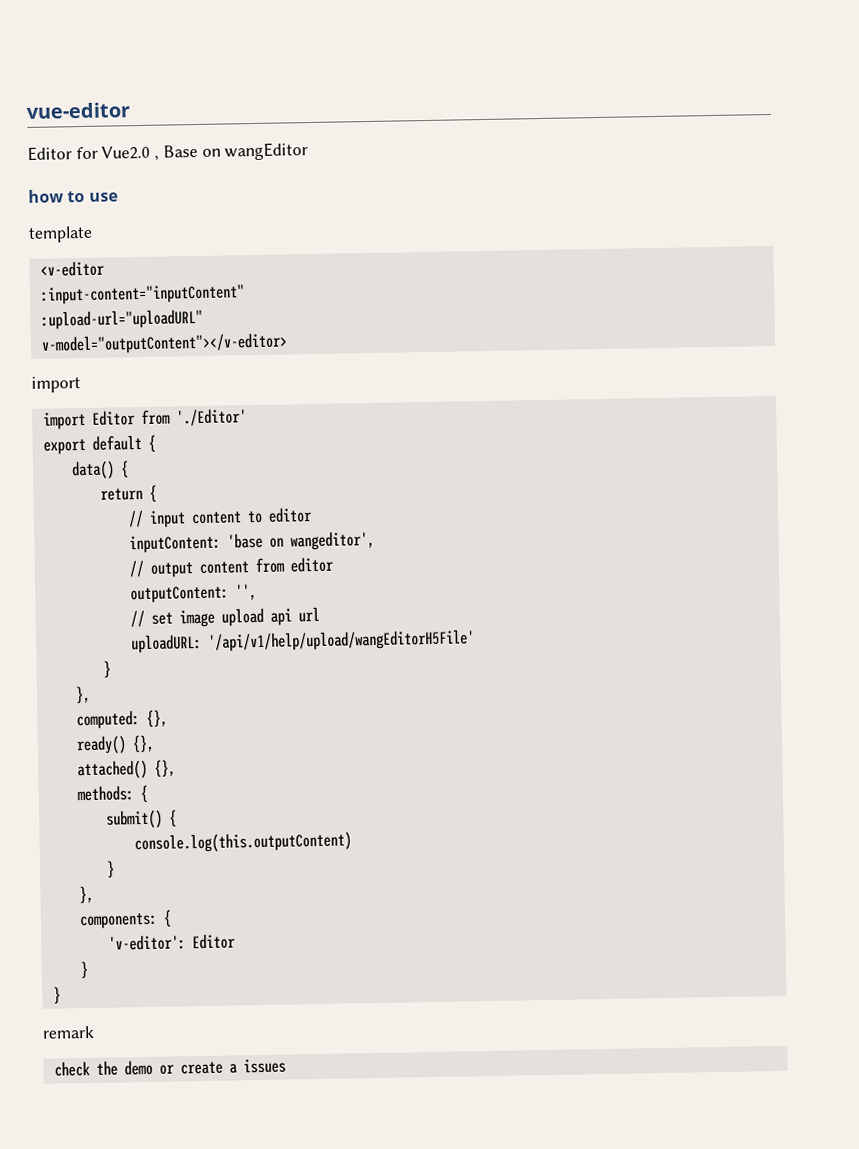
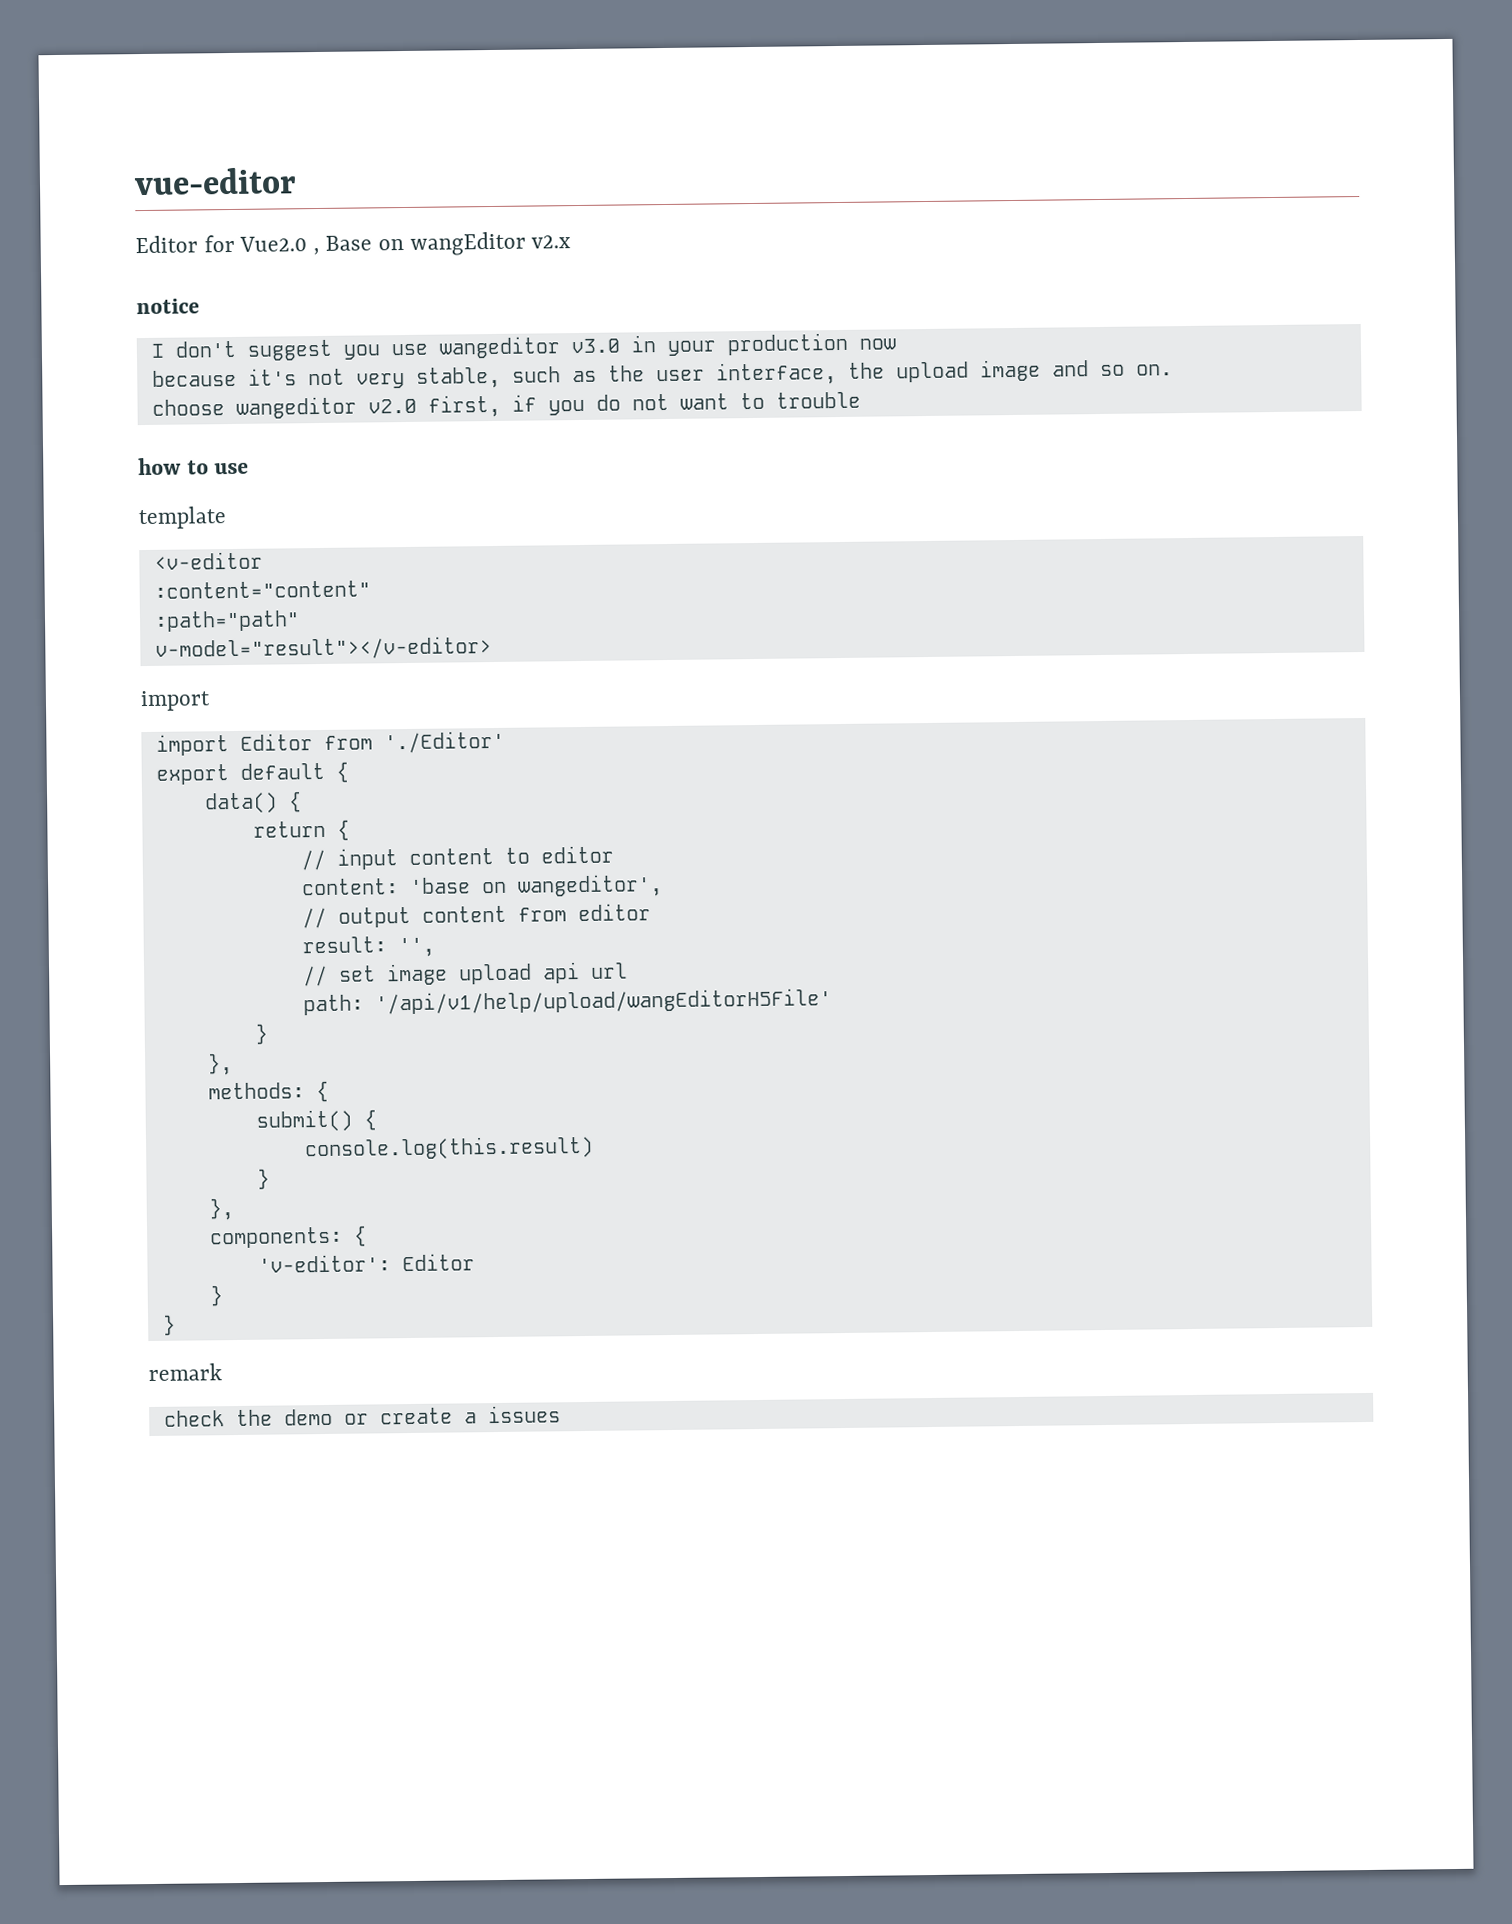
- Editor for Vue2.0 , Base on wangEditor
+ Editor for Vue2.0 , Base on wangEditor v2.x
+ notice
+ I don't suggest you use wangeditor v3.0 in your production now
+ because it's not very stable, such as the user interface, the upload image and so on.
+ choose wangeditor v2.0 first, if you do not want to trouble
- :input-content="inputContent"
- :upload-url="uploadURL"
- v-model="outputContent"></v-editor>
+ :content="content"
+ :path="path"
+ v-model="result"></v-editor>
- inputContent: 'base on wangeditor',
+ content: 'base on wangeditor',
- outputContent: '',
+ result: '',
- uploadURL: '/api/v1/help/upload/wangEditorH5File'
+ path: '/api/v1/help/upload/wangEditorH5File'
- computed: {},
- ready() {},
- attached() {},
- console.log(this.outputContent)
+ console.log(this.result)

